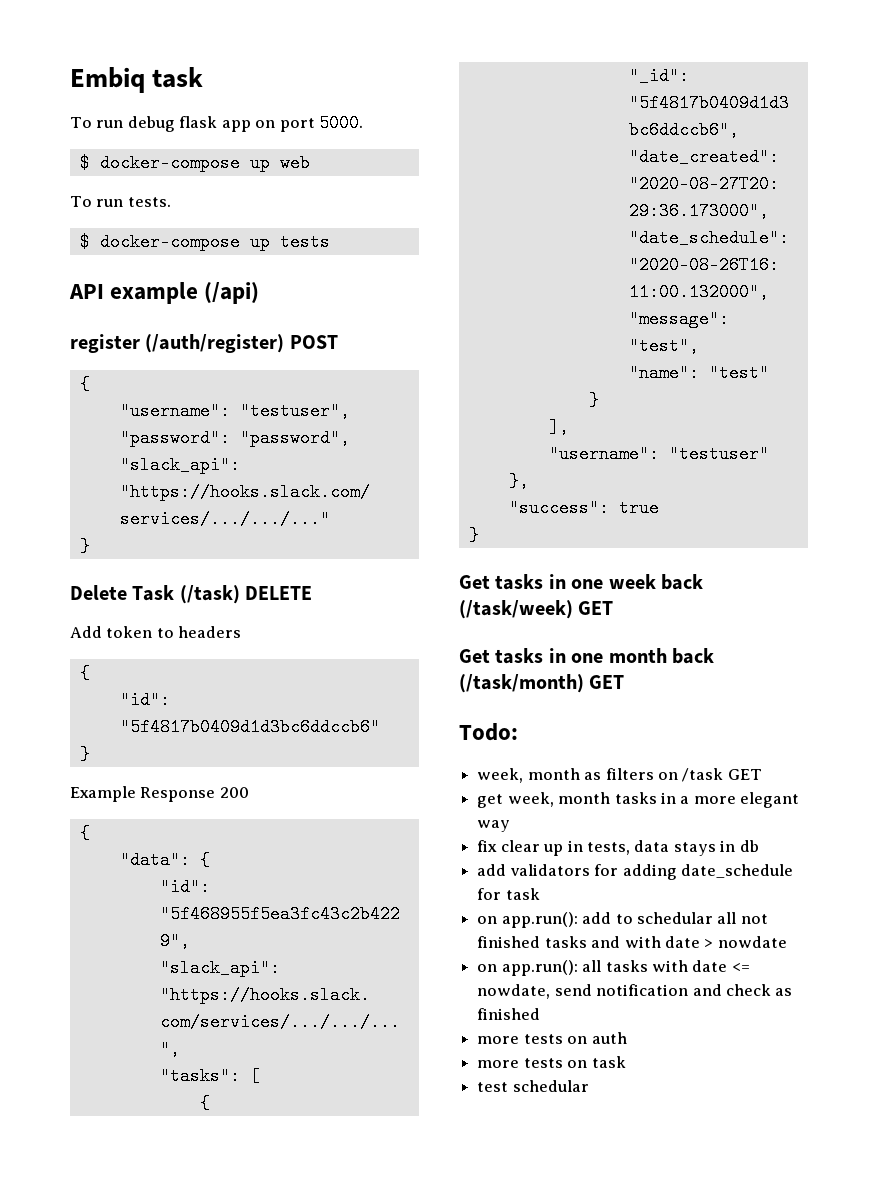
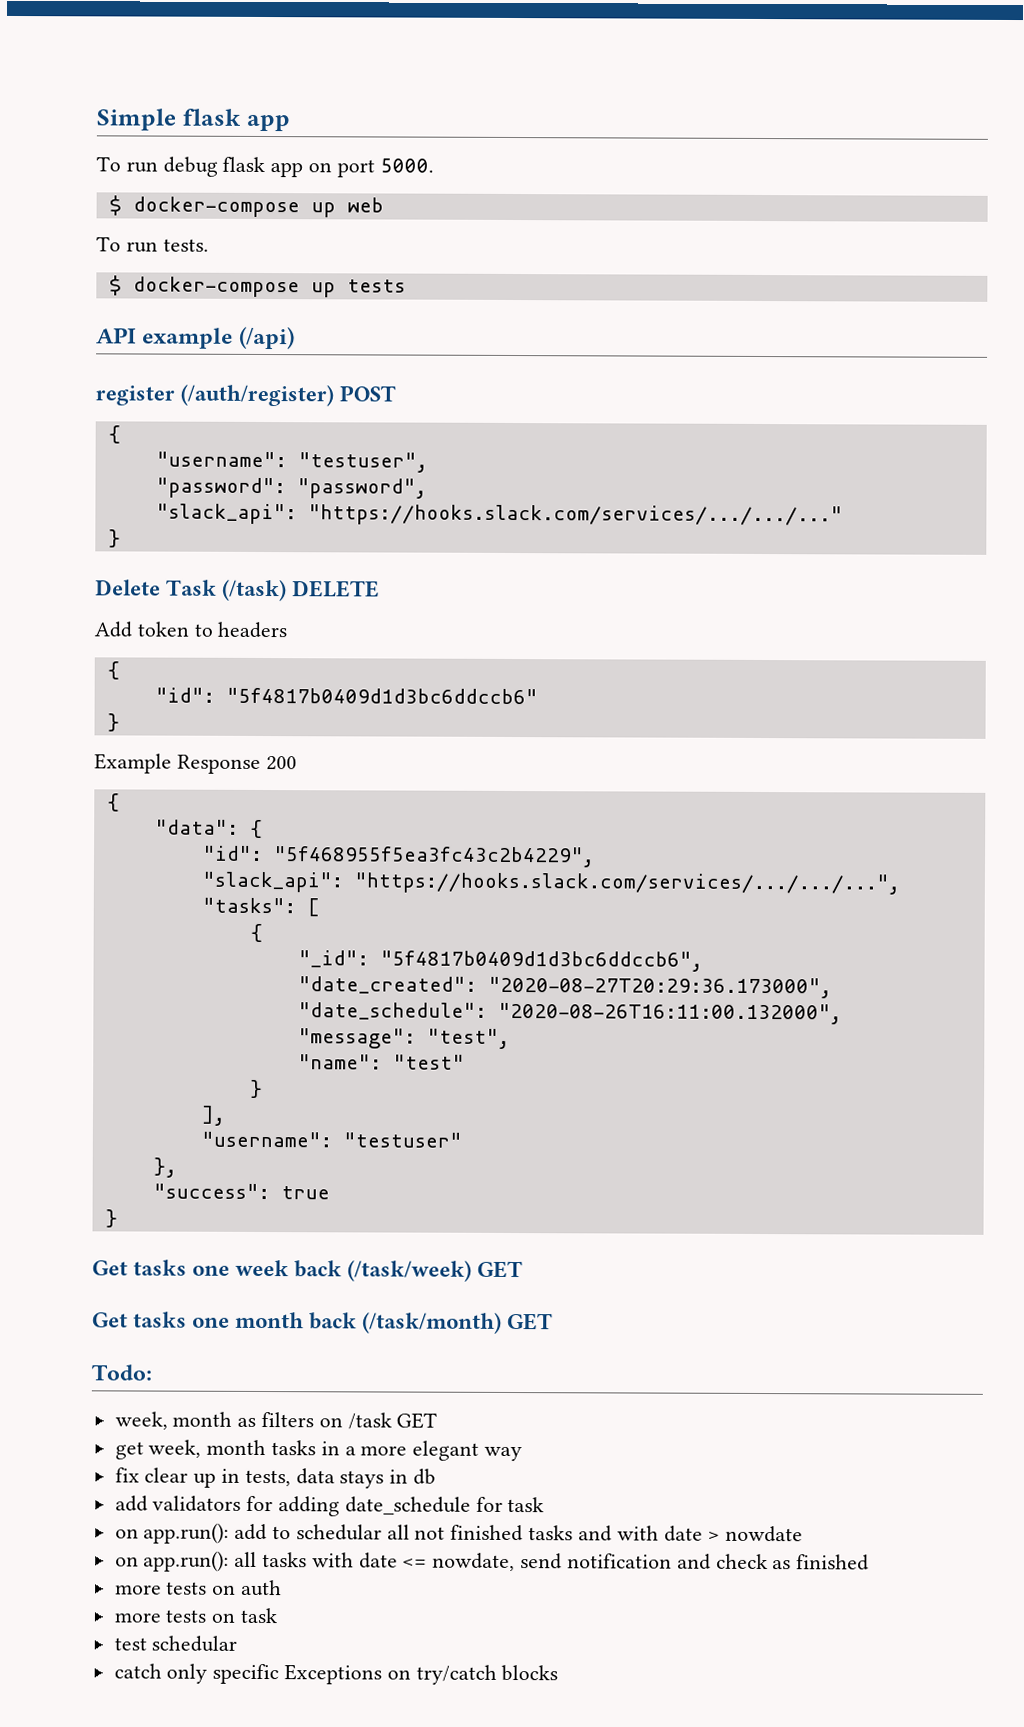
- Embiq task
+ Simple flask app
- Get tasks in one week back (/task/week) GET
+ Get tasks one week back (/task/week) GET
- Get tasks in one month back (/task/month) GET
+ Get tasks one month back (/task/month) GET
+ catch only specific Exceptions on try/catch blocks

